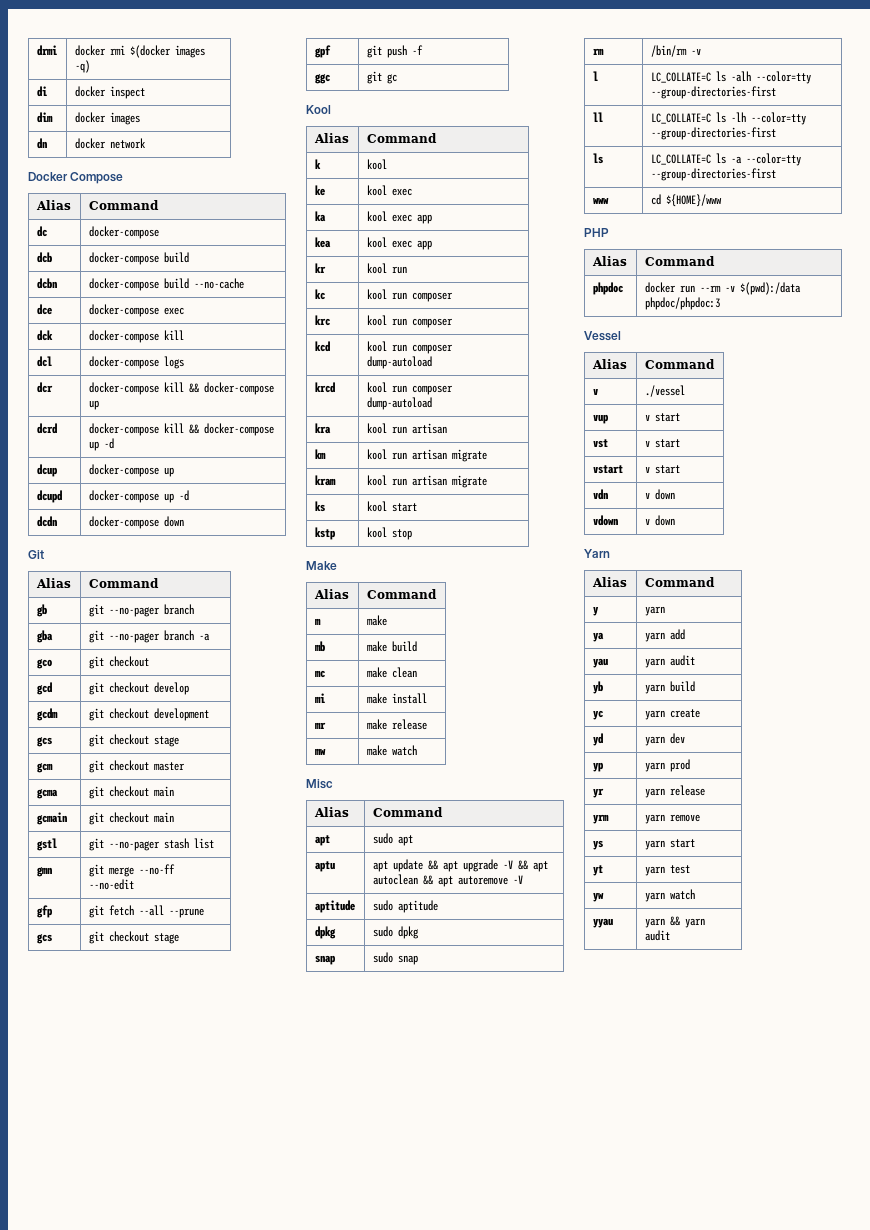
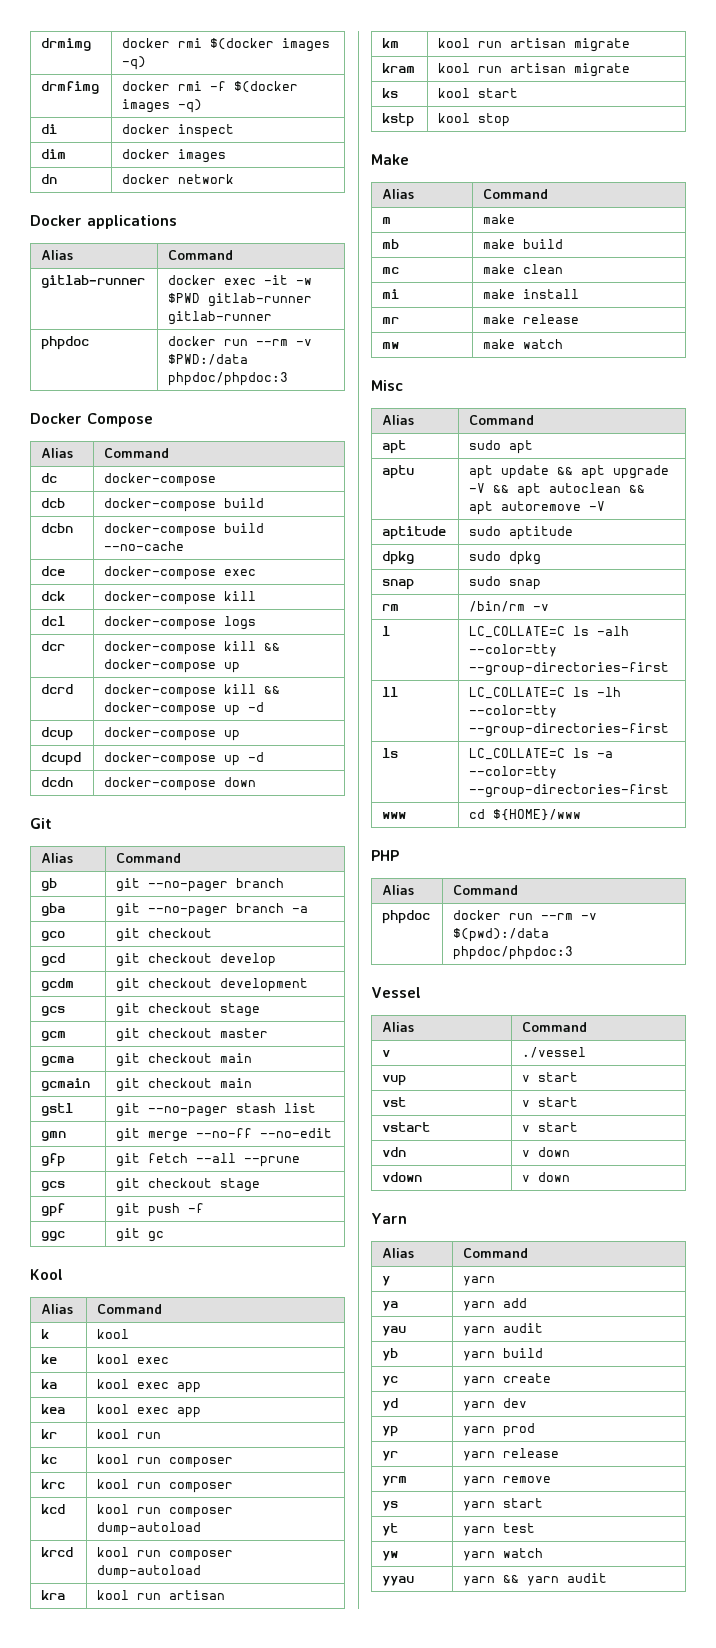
- drmi | docker rmi $(docker images -q)
+ drmimg | docker rmi $(docker images -q)
+ drmfimg | docker rmi -f $(docker images -q)
+ Docker applications
+ Alias | Command
+ gitlab-runner | docker exec -it -w $PWD gitlab-runner gitlab-runner
+ phpdoc | docker run --rm -v $PWD:/data phpdoc/phpdoc:3

